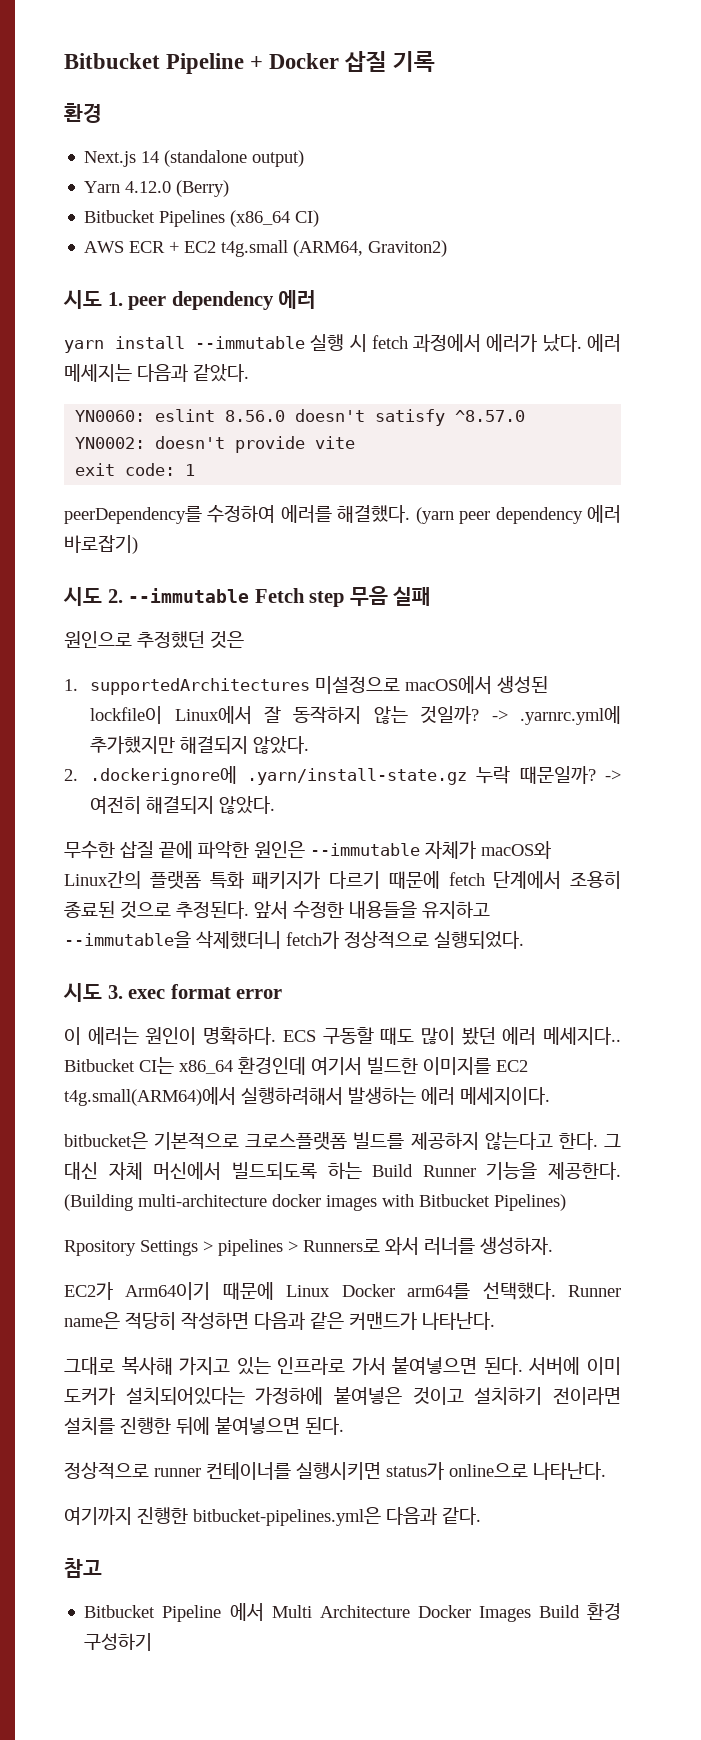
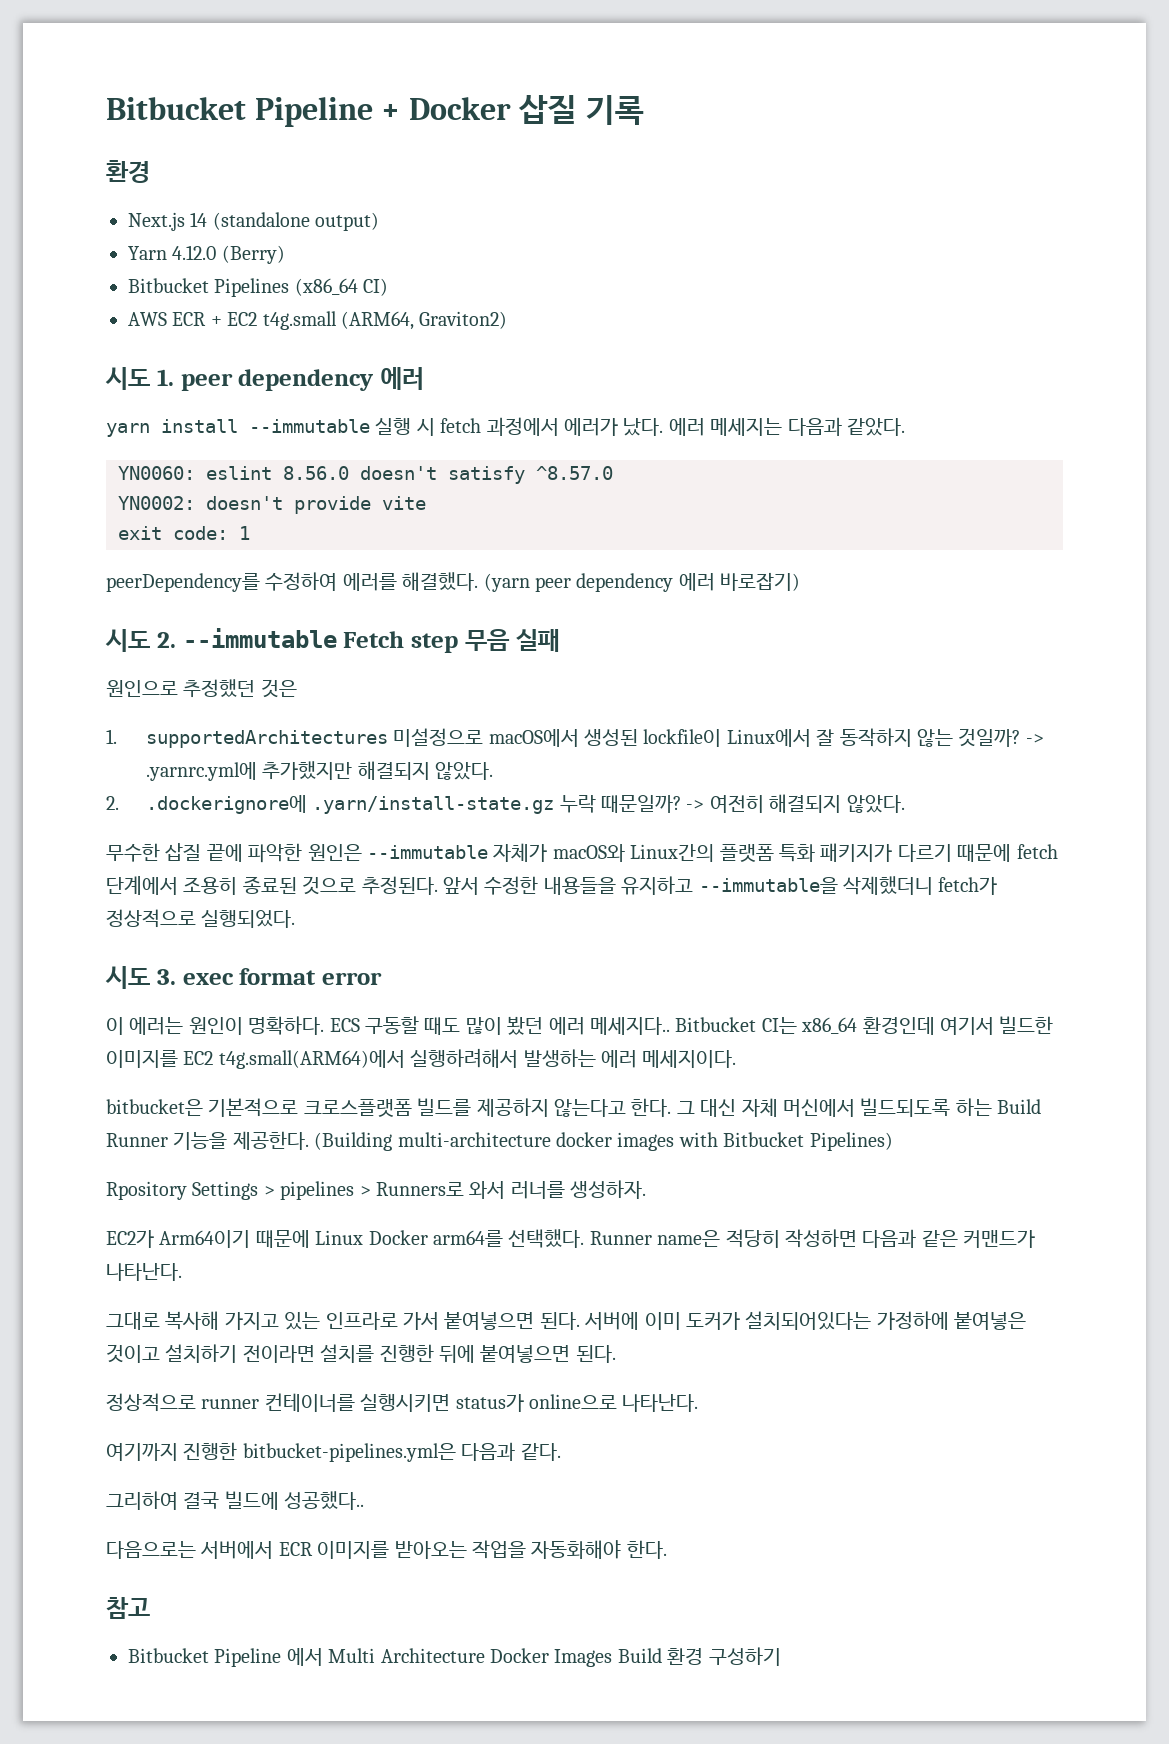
+ 그리하여 결국 빌드에 성공했다..
+ 다음으로는 서버에서 ECR 이미지를 받아오는 작업을 자동화해야 한다.

